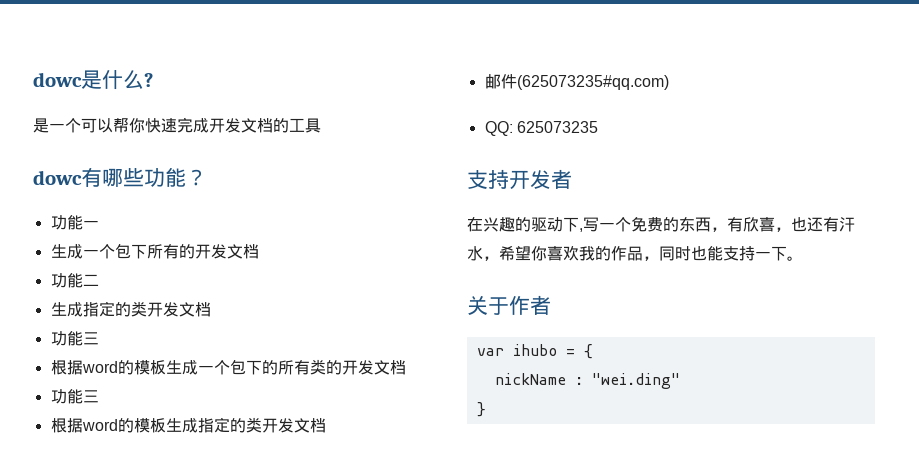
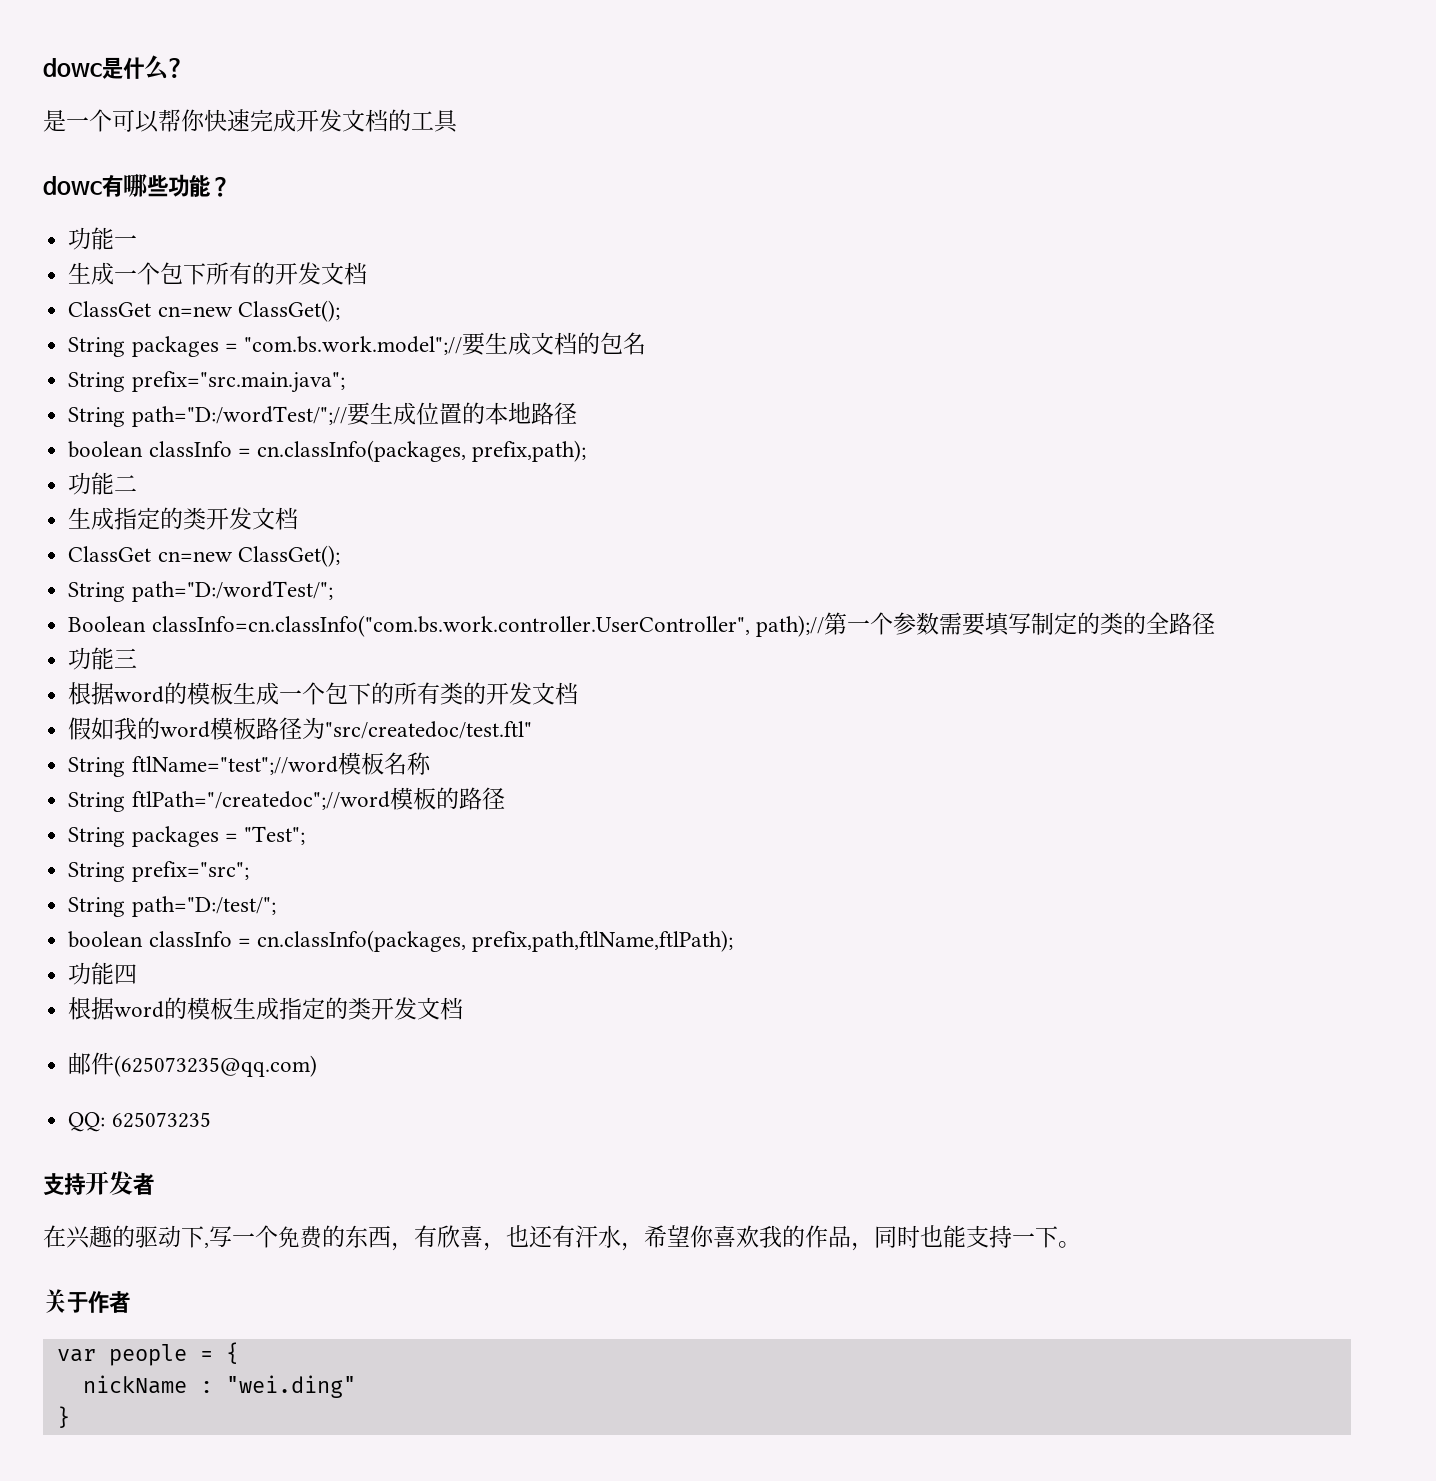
  生成一个包下所有的开发文档
+ ClassGet cn=new ClassGet();
+ String packages = "com.bs.work.model";//要生成文档的包名
+ String prefix="src.main.java";
+ String path="D:/wordTest/";//要生成位置的本地路径
+ boolean classInfo = cn.classInfo(packages, prefix,path);
  功能二
  生成指定的类开发文档
+ ClassGet cn=new ClassGet();
+ String path="D:/wordTest/";
+ Boolean classInfo=cn.classInfo("com.bs.work.controller.UserController", path);//第一个参数需要填写制定的类的全路径
  根据word的模板生成一个包下的所有类的开发文档
- 功能三
+ 假如我的word模板路径为"src/createdoc/test.ftl"
+ String ftlName="test";//word模板名称
+ String ftlPath="/createdoc";//word模板的路径
+ String packages = "Test";
+ String prefix="src";
+ String path="D:/test/";
+ boolean classInfo = cn.classInfo(packages, prefix,path,ftlName,ftlPath);
+ 功能四
- 邮件(625073235#qq.com)
+ 邮件(625073235@qq.com)
- var ihubo = {
+ var people = {

